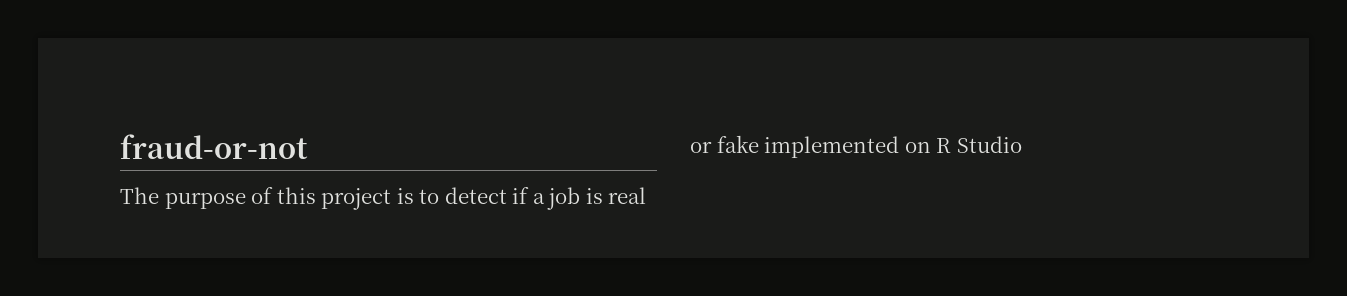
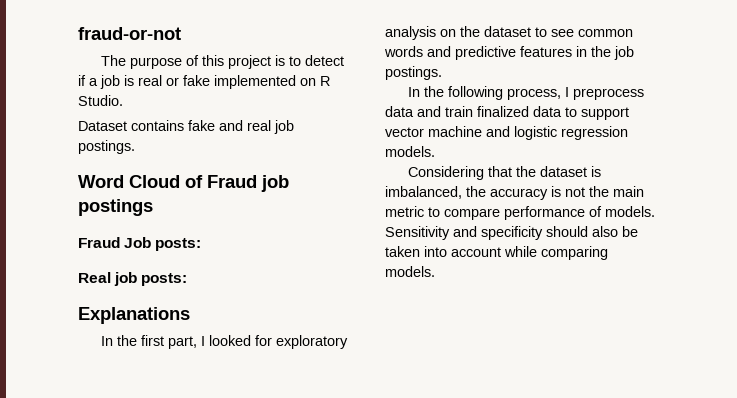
- The purpose of this project is to detect if a job is real or fake implemented on R Studio
+ The purpose of this project is to detect if a job is real or fake implemented on R Studio.
+ Dataset contains fake and real job postings.
+ Word Cloud of Fraud job postings
+ Fraud Job posts:
+ Real job posts:
+ Explanations
+ In the first part, I looked for exploratory analysis on the dataset to see common words and predictive features in the job postings.
+ In the following process, I preprocess data and train finalized data to support vector machine and logistic regression models.
+ Considering that the dataset is imbalanced, the accuracy is not the main metric to compare performance of models. Sensitivity and specificity should also be taken into account while comparing models.

